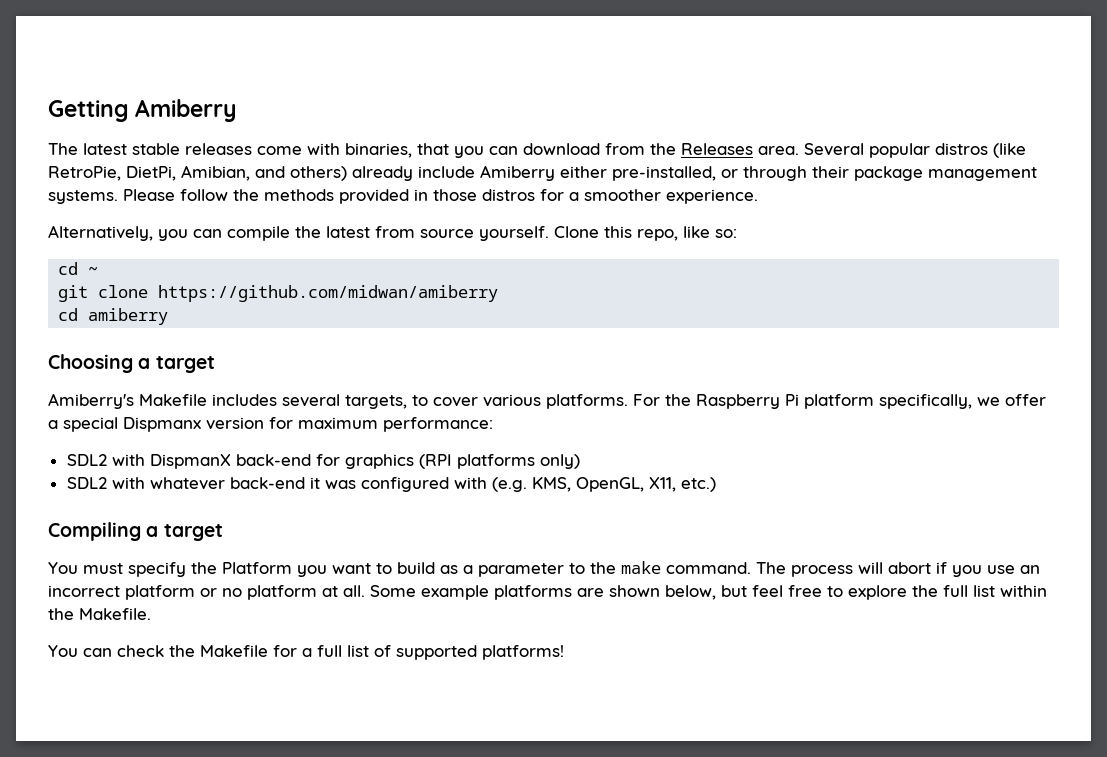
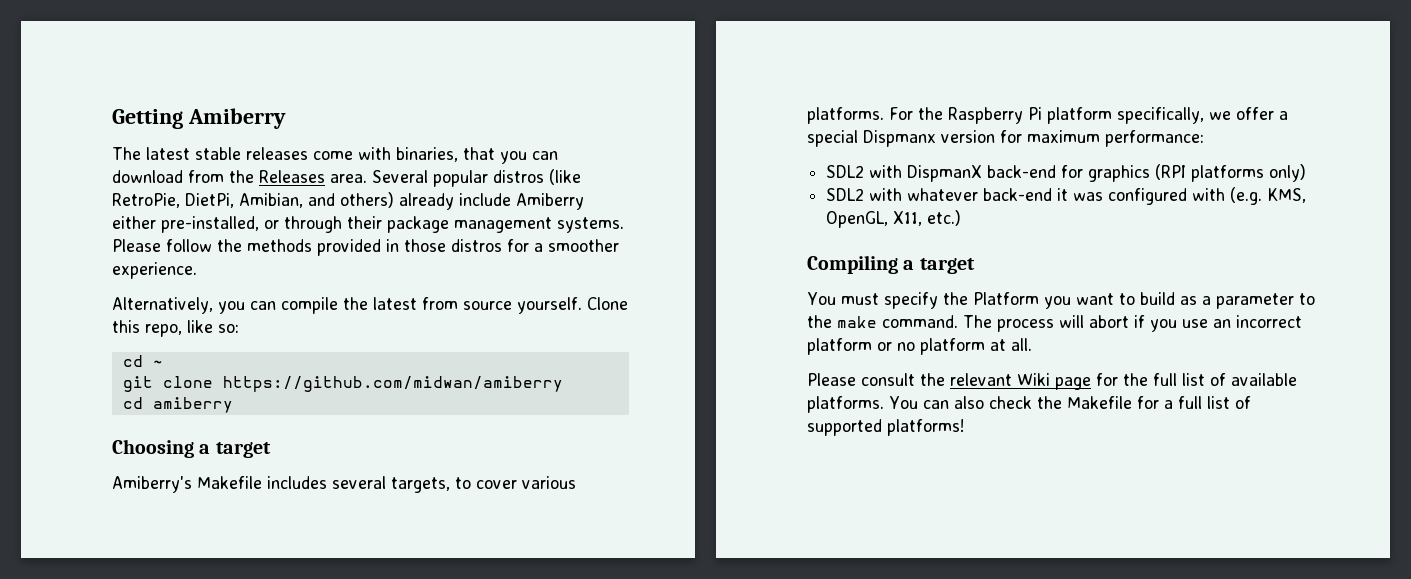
- The process will abort if you use an incorrect platform or no platform at all. Some example platforms are shown below, but feel free to explore the full list within the Makefile.
- You can check the Makefile for a full list of supported platforms!
+ The process will abort if you use an incorrect platform or no platform at all.
+ Please consult the relevant Wiki page for the full list of available platforms. You can also check the Makefile for a full list of supported platforms!

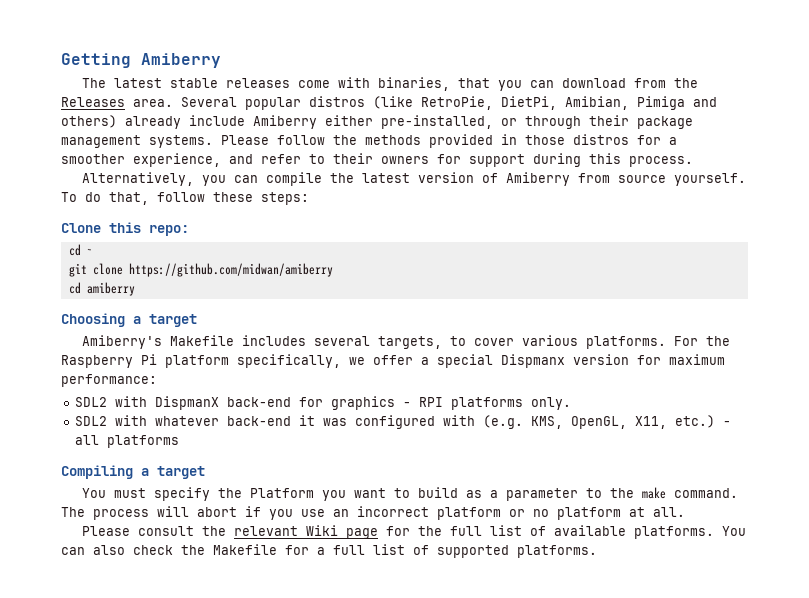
- Several popular distros (like RetroPie, DietPi, Amibian, and others) already include Amiberry either pre-installed, or through their package management systems.
+ Several popular distros (like RetroPie, DietPi, Amibian, Pimiga and others) already include Amiberry either pre-installed, or through their package management systems.
- Please follow the methods provided in those distros for a smoother experience.
+ Please follow the methods provided in those distros for a smoother experience, and refer to their owners for support during this process.
- Alternatively, you can compile the latest from source yourself. Clone this repo, like so:
+ Alternatively, you can compile the latest version of Amiberry from source yourself. To do that, follow these steps:
+ Clone this repo:
- SDL2 with DispmanX back-end for graphics (RPI platforms only)
+ SDL2 with DispmanX back-end for graphics - RPI platforms only.
- SDL2 with whatever back-end it was configured with (e.g. KMS, OpenGL, X11, etc.)
+ SDL2 with whatever back-end it was configured with (e.g. KMS, OpenGL, X11, etc.) - all platforms
- You can also check the Makefile for a full list of supported platforms!
+ You can also check the Makefile for a full list of supported platforms.

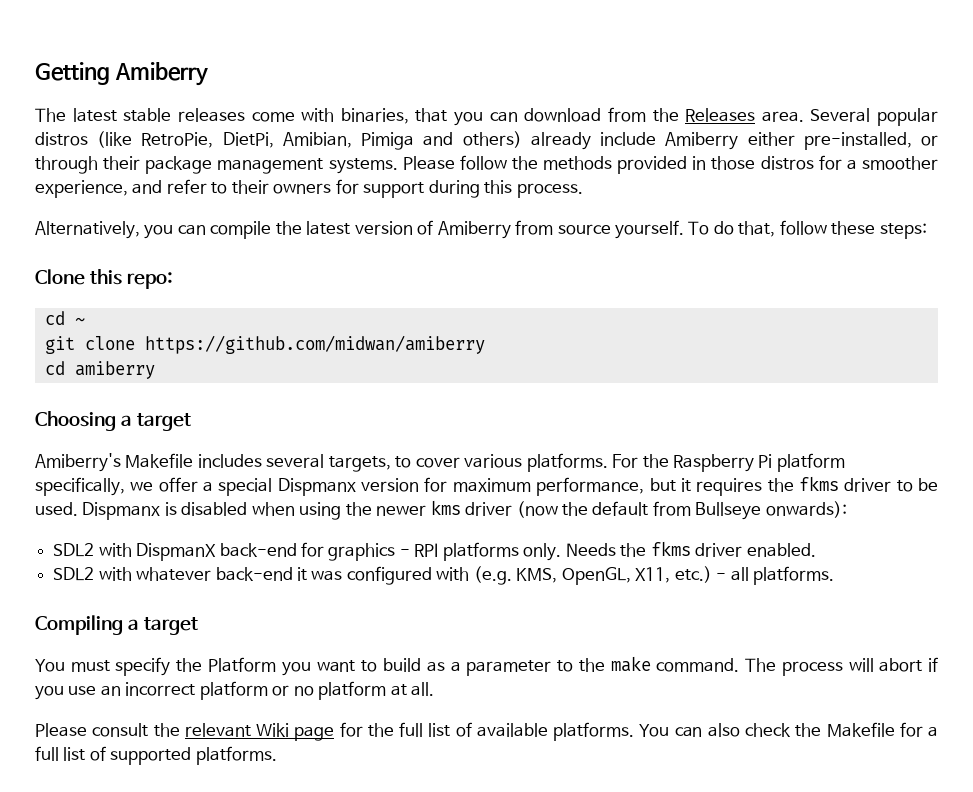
- For the Raspberry Pi platform specifically, we offer a special Dispmanx version for maximum performance:
+ For the Raspberry Pi platform specifically, we offer a special Dispmanx version for maximum performance, but it requires the fkms driver to be used. Dispmanx is disabled when using the newer kms driver (now the default from Bullseye onwards):
+ Needs the fkms driver enabled.
- SDL2 with whatever back-end it was configured with (e.g. KMS, OpenGL, X11, etc.) - all platforms
+ SDL2 with whatever back-end it was configured with (e.g. KMS, OpenGL, X11, etc.) - all platforms.

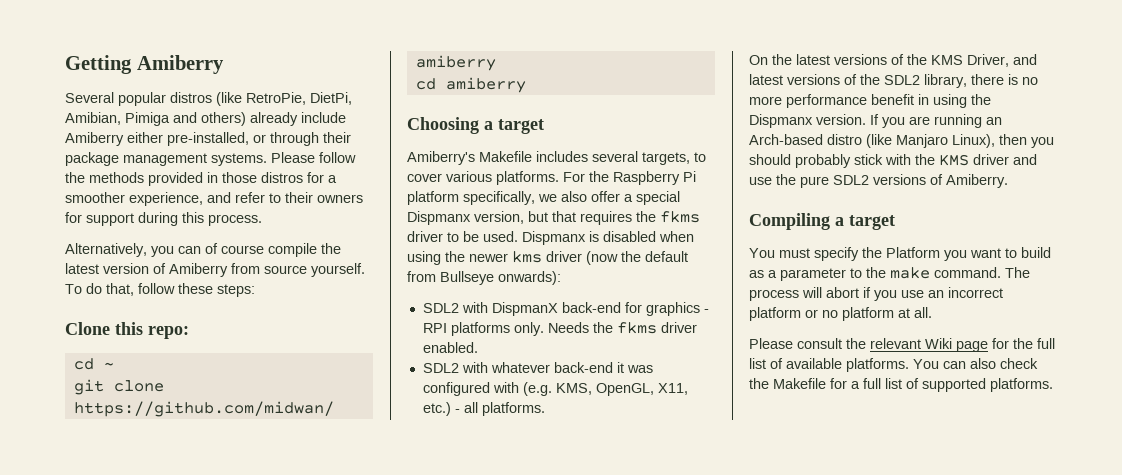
- The latest stable releases come with binaries, that you can download from the Releases area.
- Alternatively, you can compile the latest version of Amiberry from source yourself.
+ Alternatively, you can of course compile the latest version of Amiberry from source yourself.
- For the Raspberry Pi platform specifically, we offer a special Dispmanx version for maximum performance, but it requires the fkms driver to be used.
+ For the Raspberry Pi platform specifically, we also offer a special Dispmanx version, but that requires the fkms driver to be used.
+ On the latest versions of the KMS Driver, and latest versions of the SDL2 library, there is no more performance benefit in using the Dispmanx version. If you are running an Arch-based distro (like Manjaro Linux), then you should probably stick with the KMS driver and use the pure SDL2 versions of Amiberry.

